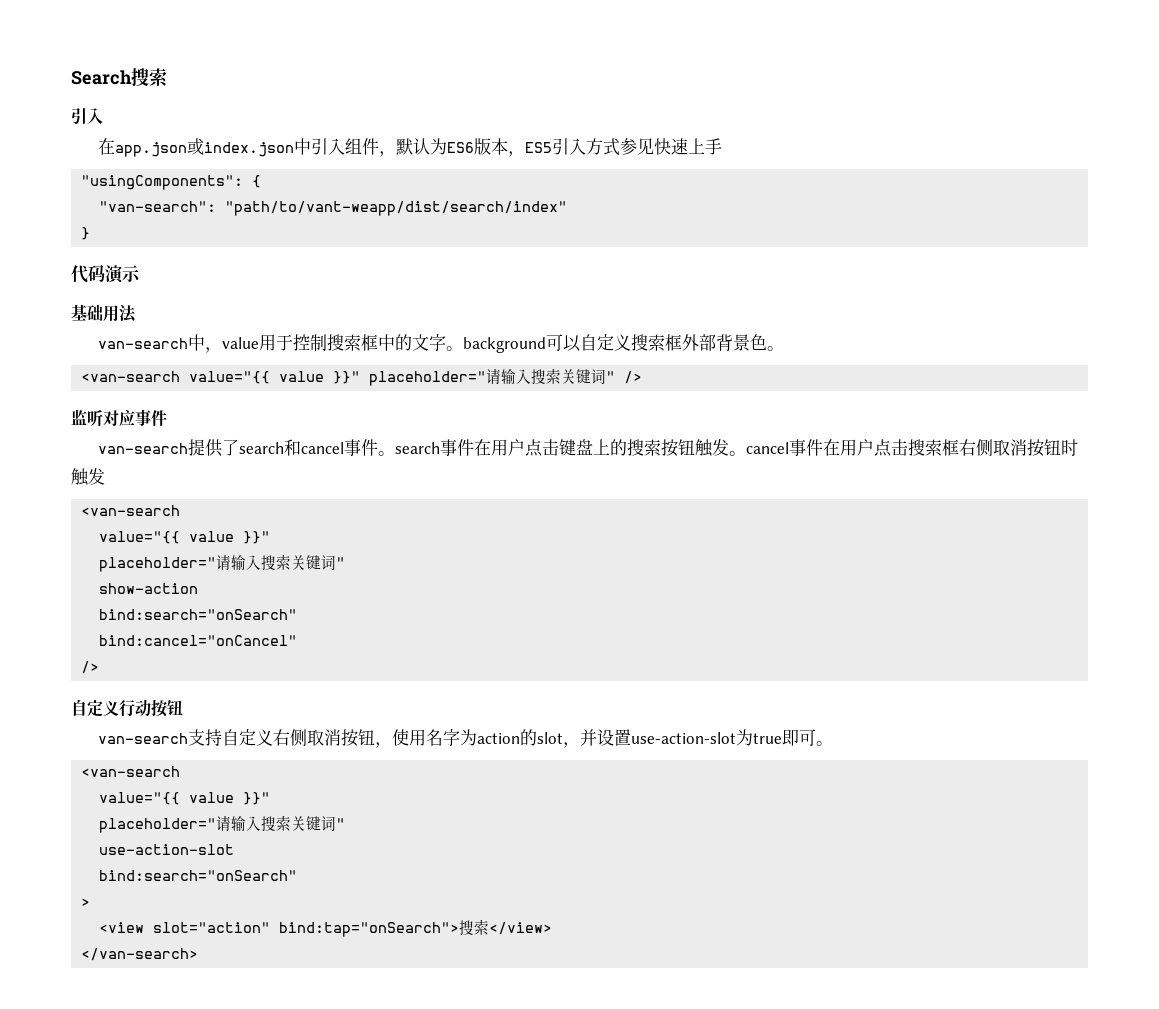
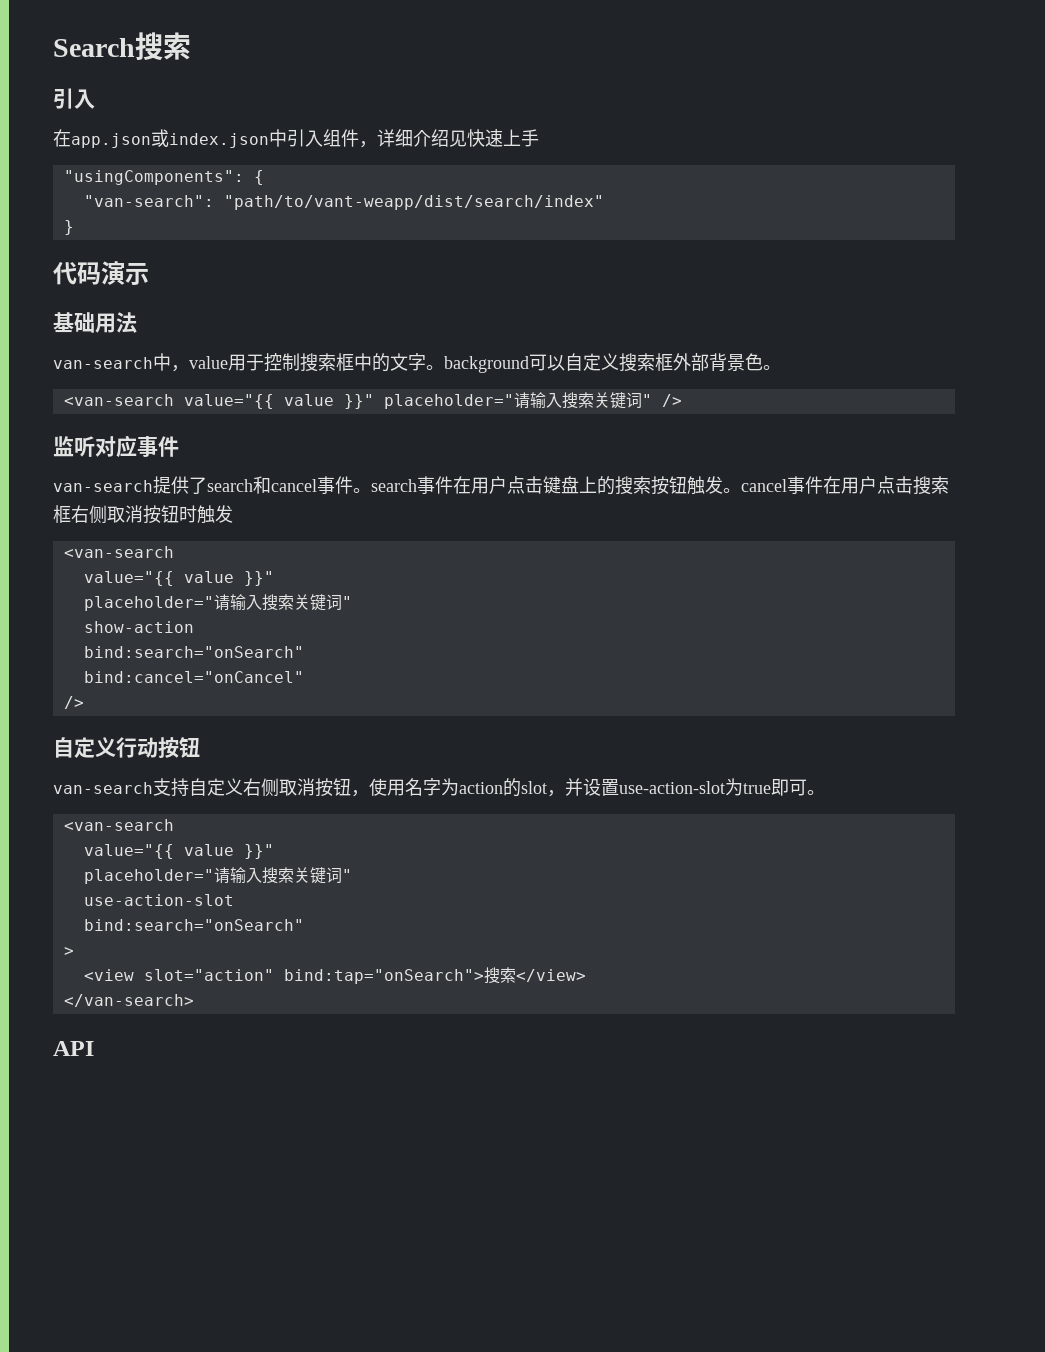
- 在app.json或index.json中引入组件，默认为ES6版本，ES5引入方式参见快速上手
+ 在app.json或index.json中引入组件，详细介绍见快速上手
+ API

